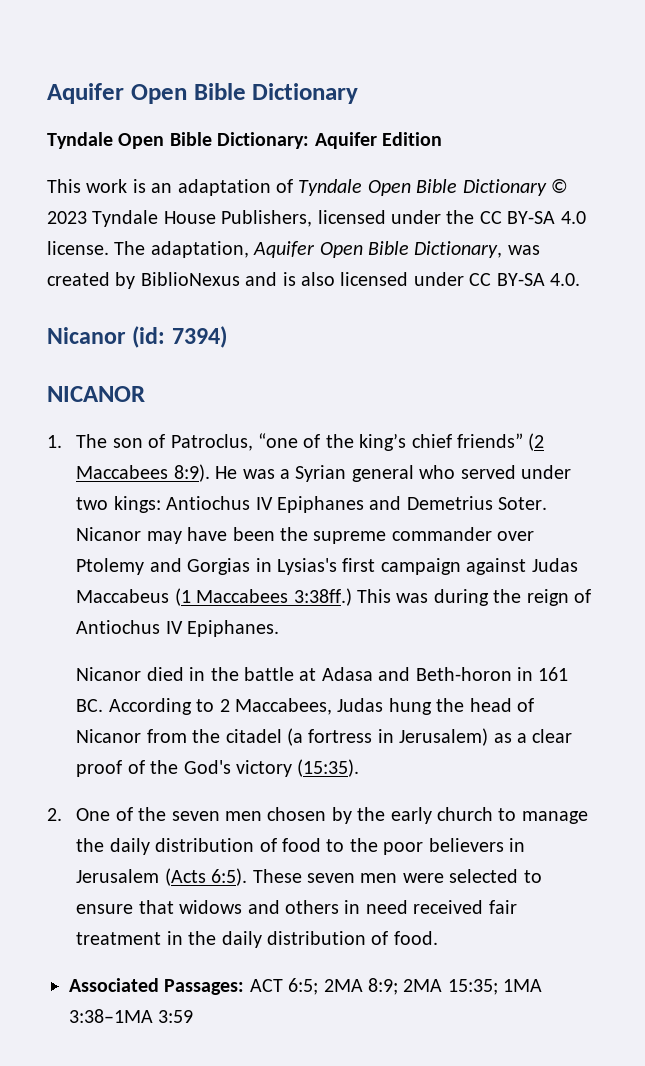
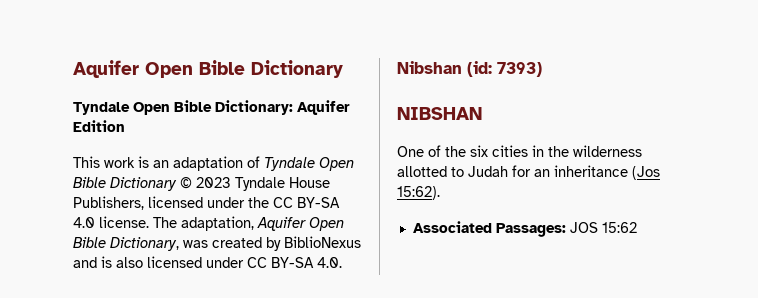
- Nicanor (id: 7394)
- NICANOR
- 1. The son of Patroclus, “one of the king’s chief friends” (2 Maccabees 8:9). He was a Syrian general who served under two kings: Antiochus IV Epiphanes and Demetrius Soter. Nicanor may have been the supreme commander over Ptolemy and Gorgias in Lysias's first campaign against Judas Maccabeus (1 Maccabees 3:38ff.) This was during the reign of Antiochus IV Epiphanes.
- Nicanor died in the battle at Adasa and Beth-horon in 161 BC. According to 2 Maccabees, Judas hung the head of Nicanor from the citadel (a fortress in Jerusalem) as a clear proof of the God's victory (15:35).
- 2. One of the seven men chosen by the early church to manage the daily distribution of food to the poor believers in Jerusalem (Acts 6:5). These seven men were selected to ensure that widows and others in need received fair treatment in the daily distribution of food.
- Associated Passages: ACT 6:5; 2MA 8:9; 2MA 15:35; 1MA 3:38–1MA 3:59
+ Nibshan (id: 7393)
+ NIBSHAN
+ One of the six cities in the wilderness allotted to Judah for an inheritance (Jos 15:62).
+ Associated Passages: JOS 15:62

